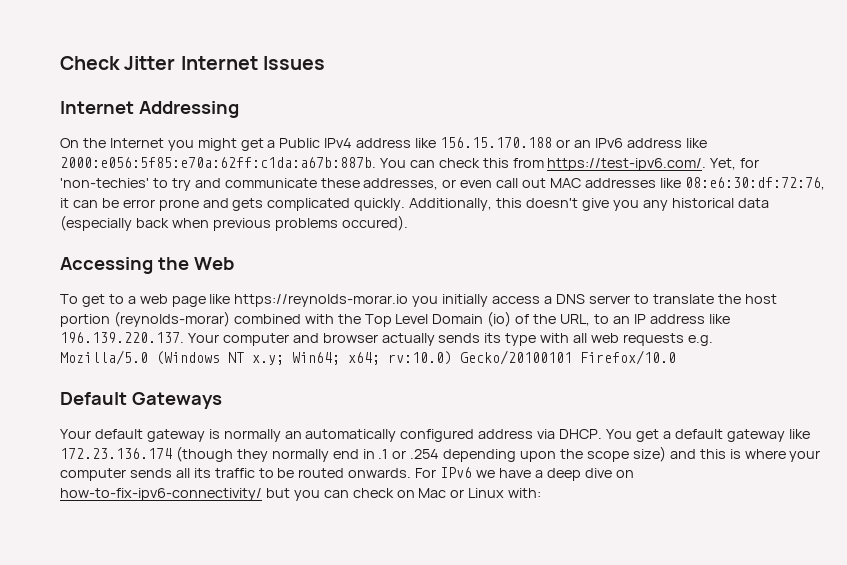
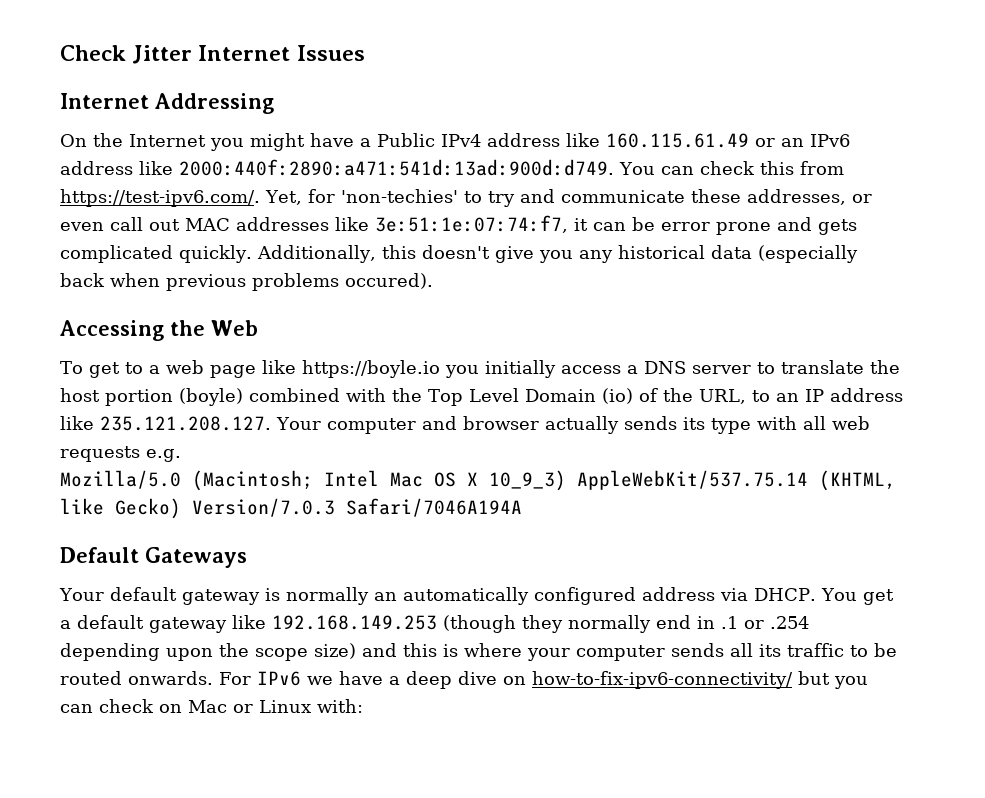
- On the Internet you might get a Public IPv4 address like 156.15.170.188 or an IPv6 address like 2000:e056:5f85:e70a:62ff:c1da:a67b:887b.
+ On the Internet you might have a Public IPv4 address like 160.115.61.49 or an IPv6 address like 2000:440f:2890:a471:541d:13ad:900d:d749.
- You can check this from https://test-ipv6.com/. Yet, for 'non-techies' to try and communicate these addresses, or even call out MAC addresses like 08:e6:30:df:72:76, it can be error prone and gets complicated quickly.
+ You can check this from https://test-ipv6.com/. Yet, for 'non-techies' to try and communicate these addresses, or even call out MAC addresses like 3e:51:1e:07:74:f7, it can be error prone and gets complicated quickly.
- To get to a web page like https://reynolds-morar.io you initially access a DNS server to translate the host portion (reynolds-morar) combined with the Top Level Domain (io) of the URL, to an IP address like 196.139.220.137. Your computer and browser actually sends its type with all web requests e.g.
+ To get to a web page like https://boyle.io you initially access a DNS server to translate the host portion (boyle) combined with the Top Level Domain (io) of the URL, to an IP address like 235.121.208.127. Your computer and browser actually sends its type with all web requests e.g.
- Mozilla/5.0 (Windows NT x.y; Win64; x64; rv:10.0) Gecko/20100101 Firefox/10.0
+ Mozilla/5.0 (Macintosh; Intel Mac OS X 10_9_3) AppleWebKit/537.75.14 (KHTML, like Gecko) Version/7.0.3 Safari/7046A194A
- You get a default gateway like 172.23.136.174 (though they normally end in .1 or .254 depending upon the scope size) and this is where your computer sends all its traffic to be routed onwards.
+ You get a default gateway like 192.168.149.253 (though they normally end in .1 or .254 depending upon the scope size) and this is where your computer sends all its traffic to be routed onwards.

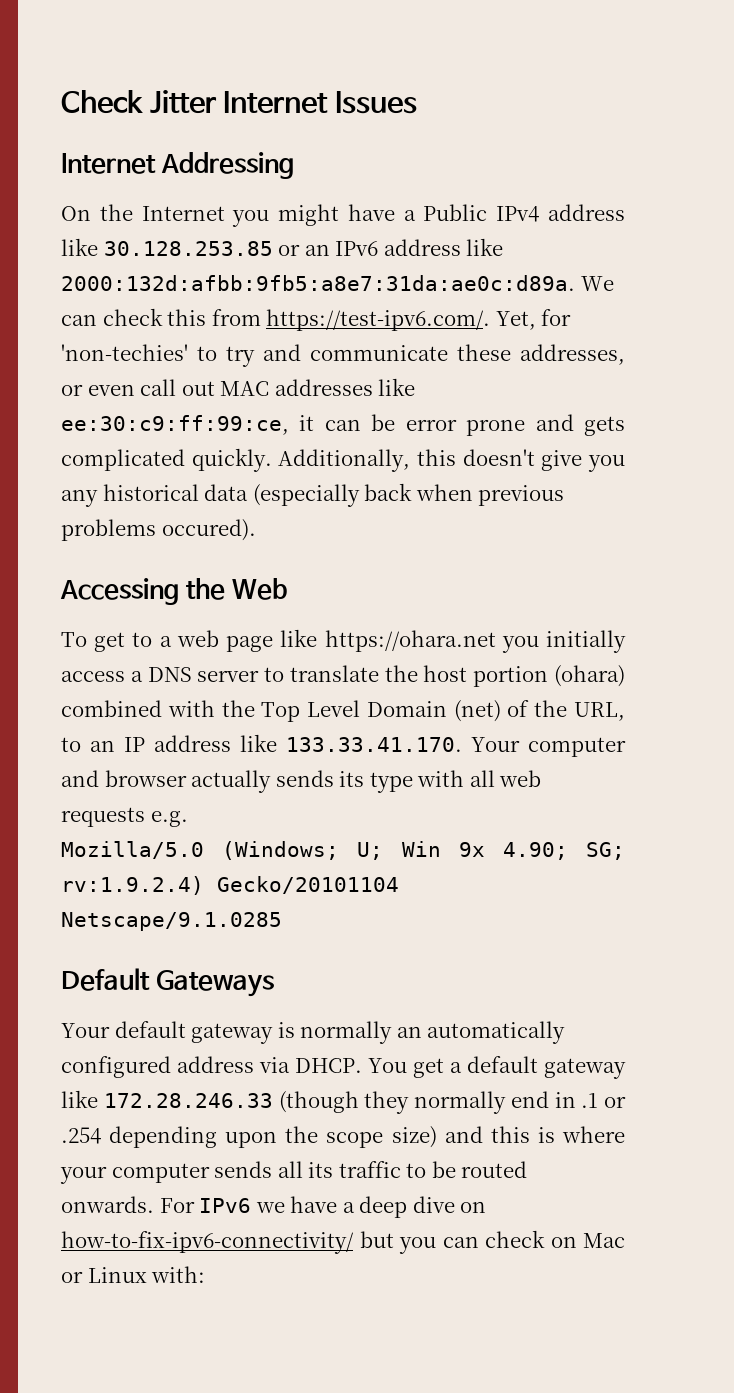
- On the Internet you might have a Public IPv4 address like 160.115.61.49 or an IPv6 address like 2000:440f:2890:a471:541d:13ad:900d:d749. You can check this from https://test-ipv6.com/. Yet, for 'non-techies' to try and communicate these addresses, or even call out MAC addresses like 3e:51:1e:07:74:f7, it can be error prone and gets complicated quickly.
+ On the Internet you might have a Public IPv4 address like 30.128.253.85 or an IPv6 address like 2000:132d:afbb:9fb5:a8e7:31da:ae0c:d89a. We can check this from https://test-ipv6.com/. Yet, for 'non-techies' to try and communicate these addresses, or even call out MAC addresses like ee:30:c9:ff:99:ce, it can be error prone and gets complicated quickly.
- To get to a web page like https://boyle.io you initially access a DNS server to translate the host portion (boyle) combined with the Top Level Domain (io) of the URL, to an IP address like 235.121.208.127. Your computer and browser actually sends its type with all web requests e.g.
+ To get to a web page like https://ohara.net you initially access a DNS server to translate the host portion (ohara) combined with the Top Level Domain (net) of the URL, to an IP address like 133.33.41.170. Your computer and browser actually sends its type with all web requests e.g.
- Mozilla/5.0 (Macintosh; Intel Mac OS X 10_9_3) AppleWebKit/537.75.14 (KHTML, like Gecko) Version/7.0.3 Safari/7046A194A
+ Mozilla/5.0 (Windows; U; Win 9x 4.90; SG; rv:1.9.2.4) Gecko/20101104 Netscape/9.1.0285
- You get a default gateway like 192.168.149.253 (though they normally end in .1 or .254 depending upon the scope size) and this is where your computer sends all its traffic to be routed onwards.
+ You get a default gateway like 172.28.246.33 (though they normally end in .1 or .254 depending upon the scope size) and this is where your computer sends all its traffic to be routed onwards.

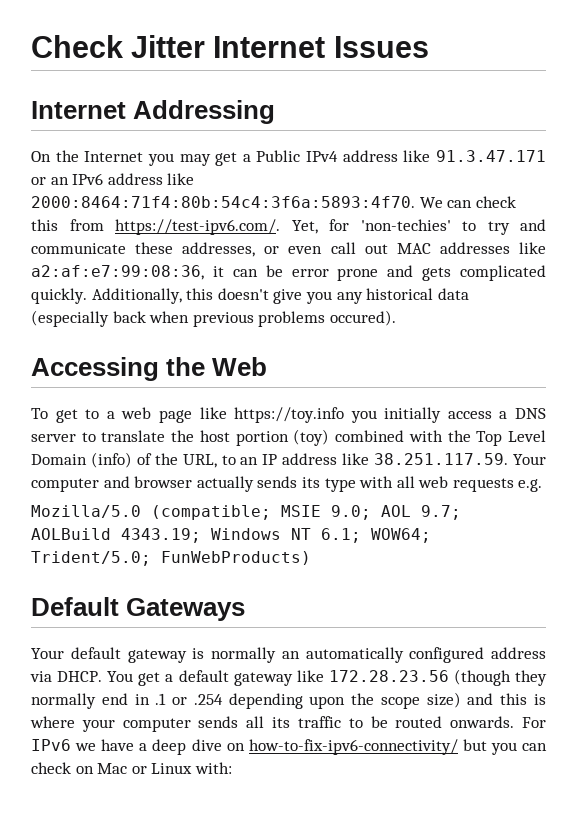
- On the Internet you might have a Public IPv4 address like 30.128.253.85 or an IPv6 address like 2000:132d:afbb:9fb5:a8e7:31da:ae0c:d89a.
+ On the Internet you may get a Public IPv4 address like 91.3.47.171 or an IPv6 address like 2000:8464:71f4:80b:54c4:3f6a:5893:4f70.
- We can check this from https://test-ipv6.com/. Yet, for 'non-techies' to try and communicate these addresses, or even call out MAC addresses like ee:30:c9:ff:99:ce, it can be error prone and gets complicated quickly.
+ We can check this from https://test-ipv6.com/. Yet, for 'non-techies' to try and communicate these addresses, or even call out MAC addresses like a2:af:e7:99:08:36, it can be error prone and gets complicated quickly.
- To get to a web page like https://ohara.net you initially access a DNS server to translate the host portion (ohara) combined with the Top Level Domain (net) of the URL, to an IP address like 133.33.41.170. Your computer and browser actually sends its type with all web requests e.g.
+ To get to a web page like https://toy.info you initially access a DNS server to translate the host portion (toy) combined with the Top Level Domain (info) of the URL, to an IP address like 38.251.117.59. Your computer and browser actually sends its type with all web requests e.g.
- Mozilla/5.0 (Windows; U; Win 9x 4.90; SG; rv:1.9.2.4) Gecko/20101104 Netscape/9.1.0285
+ Mozilla/5.0 (compatible; MSIE 9.0; AOL 9.7; AOLBuild 4343.19; Windows NT 6.1; WOW64; Trident/5.0; FunWebProducts)
- You get a default gateway like 172.28.246.33 (though they normally end in .1 or .254 depending upon the scope size) and this is where your computer sends all its traffic to be routed onwards.
+ You get a default gateway like 172.28.23.56 (though they normally end in .1 or .254 depending upon the scope size) and this is where your computer sends all its traffic to be routed onwards.

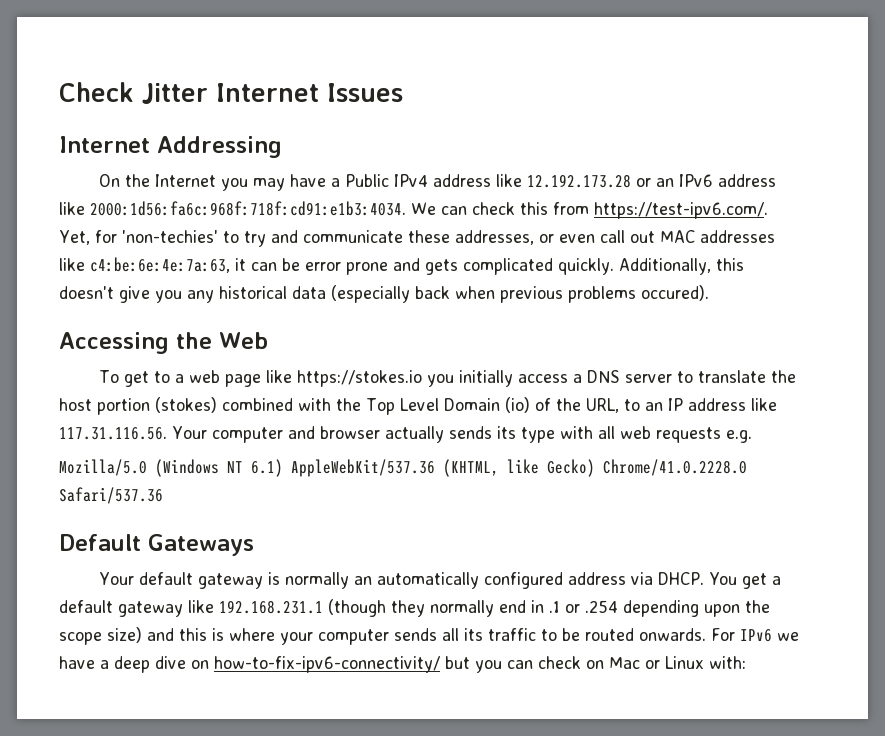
- On the Internet you may get a Public IPv4 address like 91.3.47.171 or an IPv6 address like 2000:8464:71f4:80b:54c4:3f6a:5893:4f70.
+ On the Internet you may have a Public IPv4 address like 12.192.173.28 or an IPv6 address like 2000:1d56:fa6c:968f:718f:cd91:e1b3:4034.
- We can check this from https://test-ipv6.com/. Yet, for 'non-techies' to try and communicate these addresses, or even call out MAC addresses like a2:af:e7:99:08:36, it can be error prone and gets complicated quickly.
+ We can check this from https://test-ipv6.com/. Yet, for 'non-techies' to try and communicate these addresses, or even call out MAC addresses like c4:be:6e:4e:7a:63, it can be error prone and gets complicated quickly.
- To get to a web page like https://toy.info you initially access a DNS server to translate the host portion (toy) combined with the Top Level Domain (info) of the URL, to an IP address like 38.251.117.59. Your computer and browser actually sends its type with all web requests e.g.
+ To get to a web page like https://stokes.io you initially access a DNS server to translate the host portion (stokes) combined with the Top Level Domain (io) of the URL, to an IP address like 117.31.116.56. Your computer and browser actually sends its type with all web requests e.g.
- Mozilla/5.0 (compatible; MSIE 9.0; AOL 9.7; AOLBuild 4343.19; Windows NT 6.1; WOW64; Trident/5.0; FunWebProducts)
+ Mozilla/5.0 (Windows NT 6.1) AppleWebKit/537.36 (KHTML, like Gecko) Chrome/41.0.2228.0 Safari/537.36
- You get a default gateway like 172.28.23.56 (though they normally end in .1 or .254 depending upon the scope size) and this is where your computer sends all its traffic to be routed onwards.
+ You get a default gateway like 192.168.231.1 (though they normally end in .1 or .254 depending upon the scope size) and this is where your computer sends all its traffic to be routed onwards.

